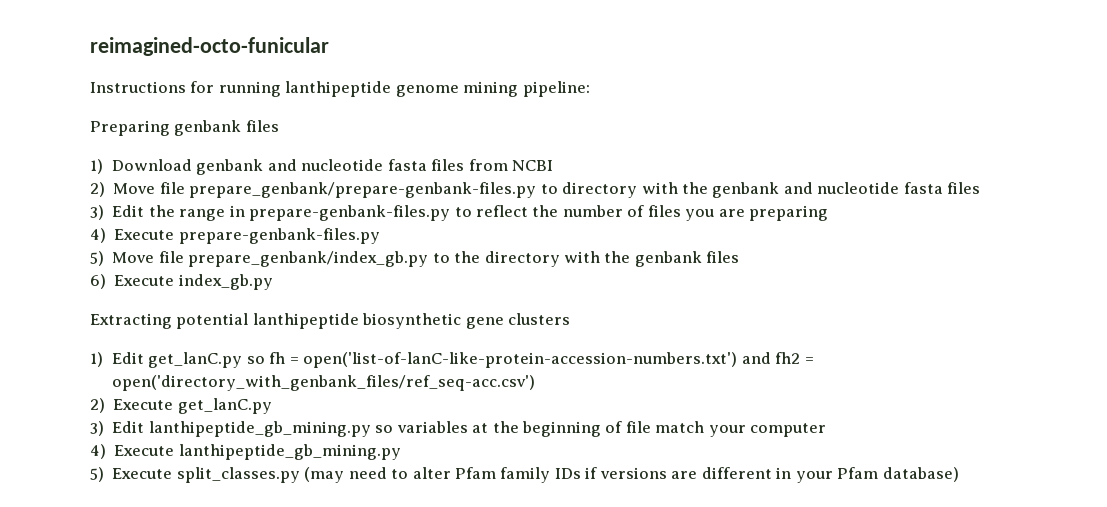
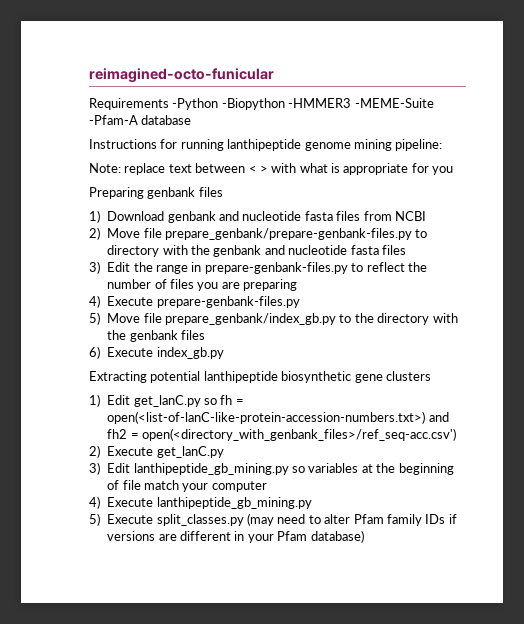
+ Requirements -Python -Biopython -HMMER3 -MEME-Suite -Pfam-A database
+ Note: replace text between < > with what is appropriate for you
- 1) Edit get_lanC.py so fh = open('list-of-lanC-like-protein-accession-numbers.txt') and fh2 = open('directory_with_genbank_files/ref_seq-acc.csv')
+ 1) Edit get_lanC.py so fh = open(<list-of-lanC-like-protein-accession-numbers.txt>) and fh2 = open(<directory_with_genbank_files>/ref_seq-acc.csv')

